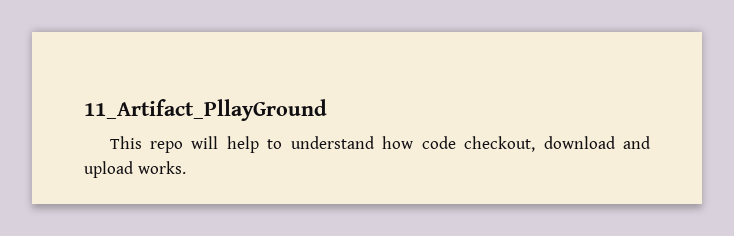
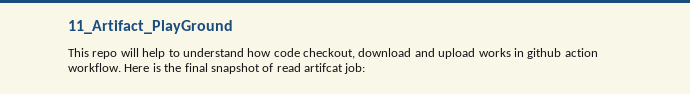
- 11_Artifact_PllayGround
+ 11_Artifact_PlayGround
- This repo will help to understand how code checkout, download and upload works.
+ This repo will help to understand how code checkout, download and upload works in github action workflow. Here is the final snapshot of read artifcat job:

